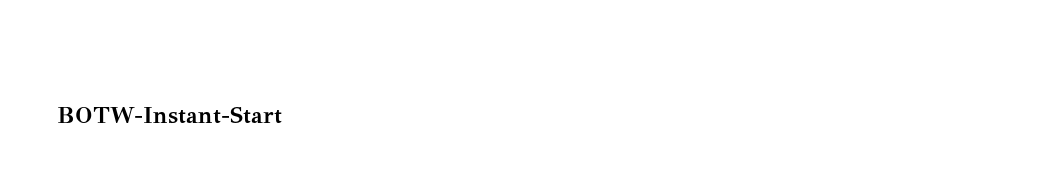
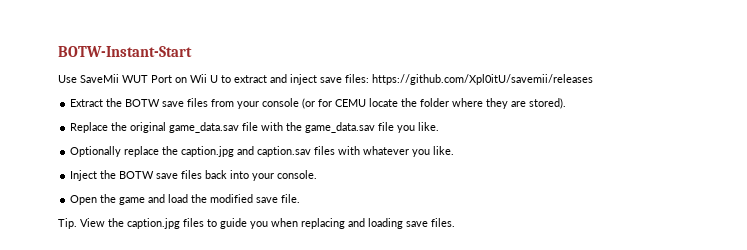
+ Use SaveMii WUT Port on Wii U to extract and inject save files: https://github.com/Xpl0itU/savemii/releases
+ Extract the BOTW save files from your console (or for CEMU locate the folder where they are stored).
+ Replace the original game_data.sav file with the game_data.sav file you like.
+ Optionally replace the caption.jpg and caption.sav files with whatever you like.
+ Inject the BOTW save files back into your console.
+ Open the game and load the modified save file.
+ Tip. View the caption.jpg files to guide you when replacing and loading save files.

